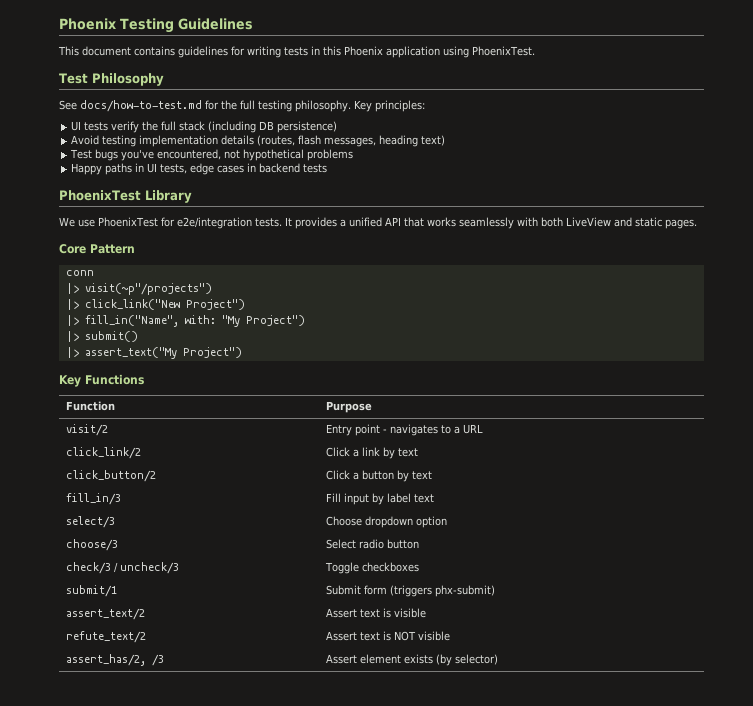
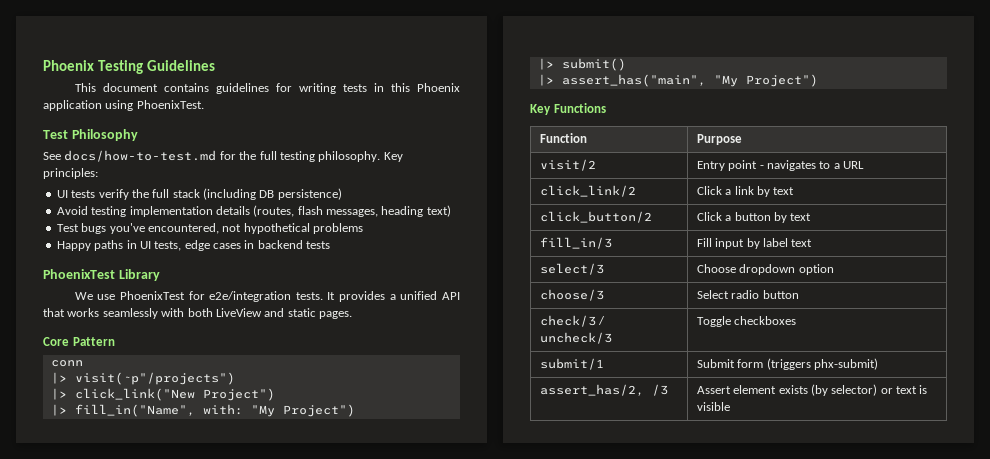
- |> assert_text("My Project")
+ |> assert_has("main", "My Project")
- assert_text/2 | Assert text is visible
- refute_text/2 | Assert text is NOT visible
- assert_has/2, /3 | Assert element exists (by selector)
+ assert_has/2, /3 | Assert element exists (by selector) or text is visible

